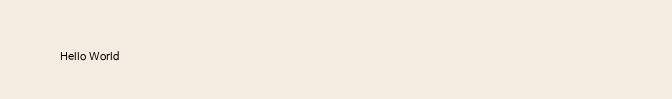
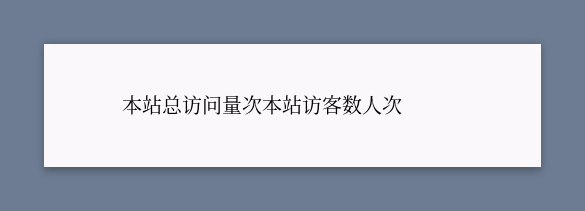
- Hello World
+ 本站总访问量次本站访客数人次

